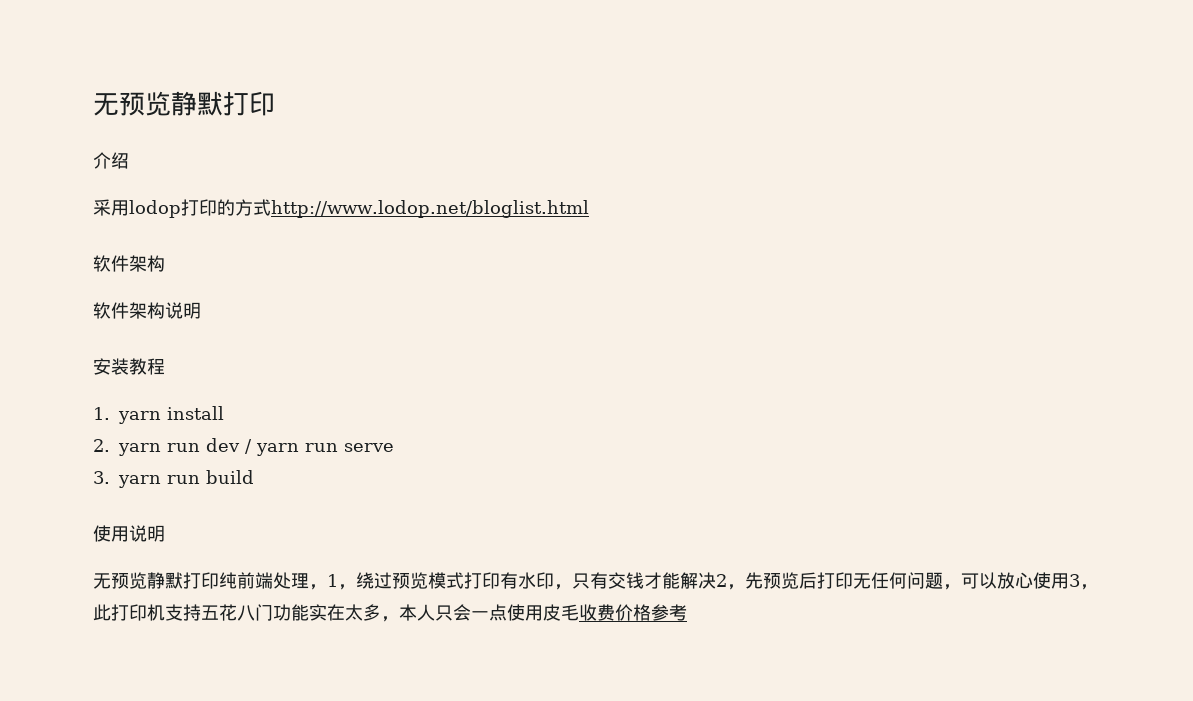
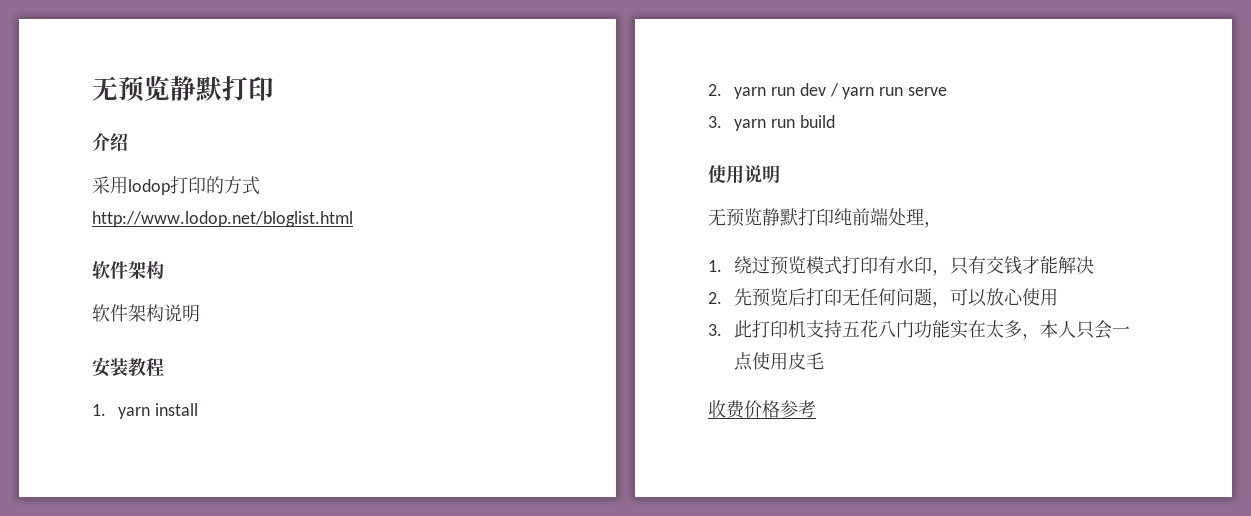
- 无预览静默打印纯前端处理，1，绕过预览模式打印有水印，只有交钱才能解决2，先预览后打印无任何问题，可以放心使用3，此打印机支持五花八门功能实在太多，本人只会一点使用皮毛收费价格参考
+ 无预览静默打印纯前端处理，
+ 1.绕过预览模式打印有水印，只有交钱才能解决
+ 2.先预览后打印无任何问题，可以放心使用
+ 3.此打印机支持五花八门功能实在太多，本人只会一点使用皮毛
+ 收费价格参考

